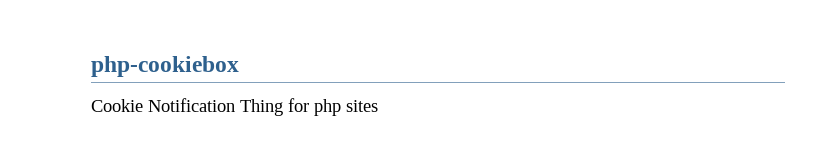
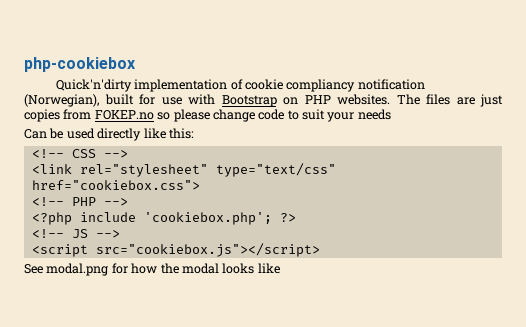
- Cookie Notification Thing for php sites
+ Quick'n'dirty implementation of cookie compliancy notification (Norwegian), built for use with Bootstrap on PHP websites. The files are just copies from FOKEP.no so please change code to suit your needs
+ Can be used directly like this:
+ <!-- CSS -->
+ <link rel="stylesheet" type="text/css" href="cookiebox.css">
+ <!-- PHP -->
+ <?php include 'cookiebox.php'; ?>
+ <!-- JS -->
+ <script src="cookiebox.js"></script>
+ See modal.png for how the modal looks like

